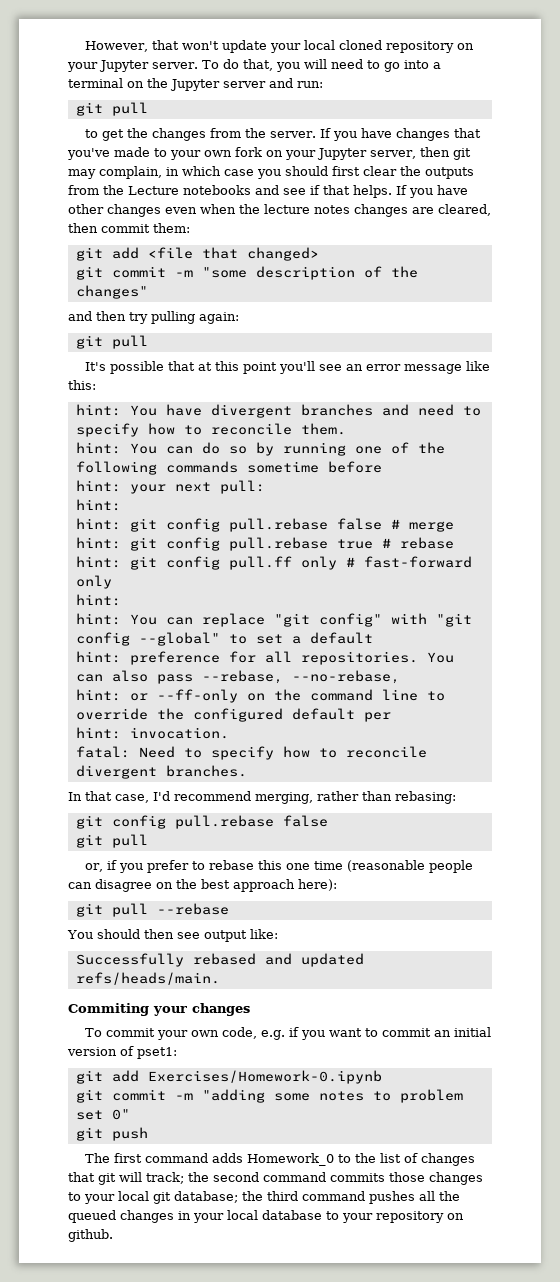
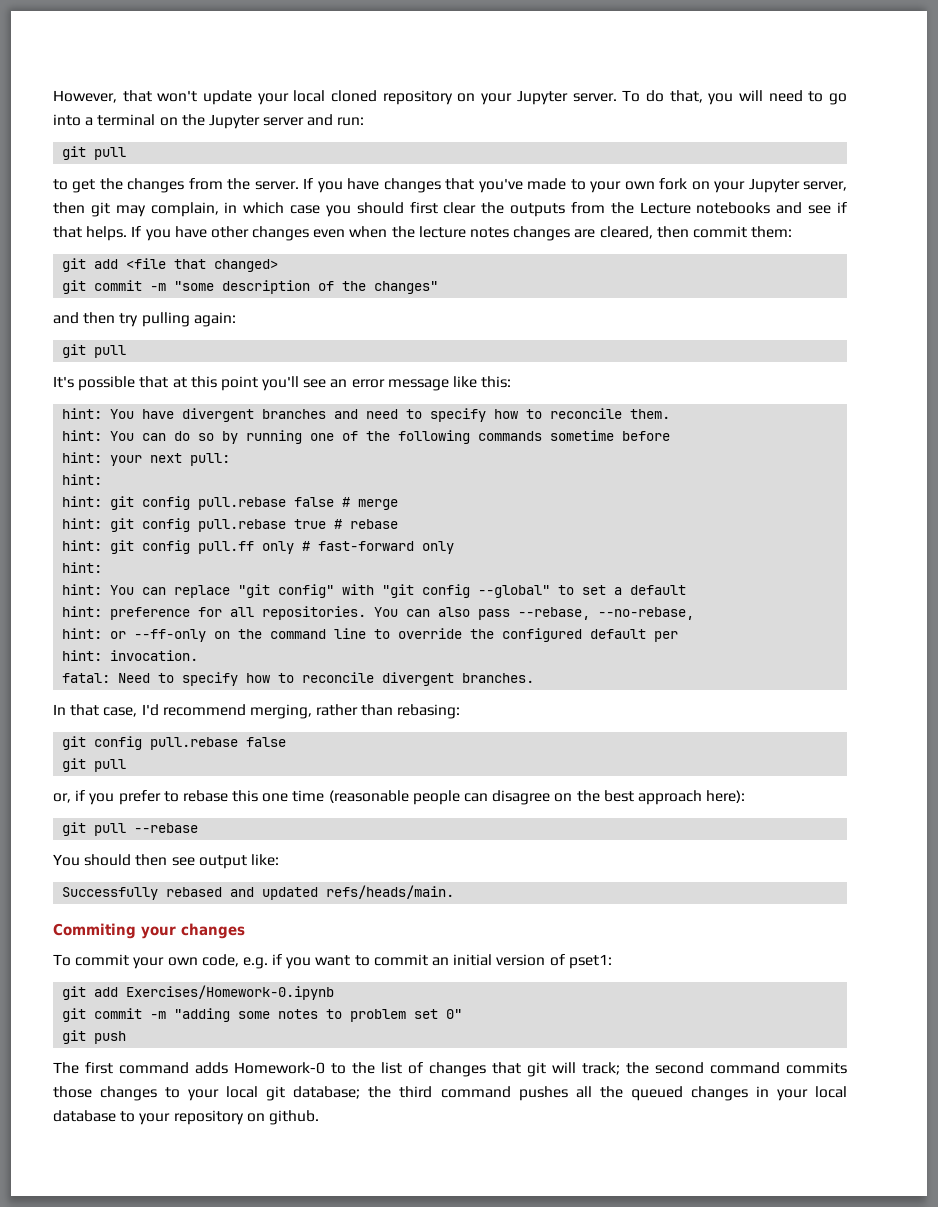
- The first command adds Homework_0 to the list of changes that git will track; the second command commits those changes to your local git database; the third command pushes all the queued changes in your local database to your repository on github.
+ The first command adds Homework-0 to the list of changes that git will track; the second command commits those changes to your local git database; the third command pushes all the queued changes in your local database to your repository on github.

